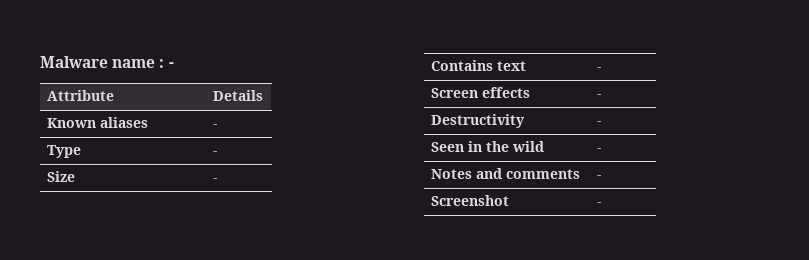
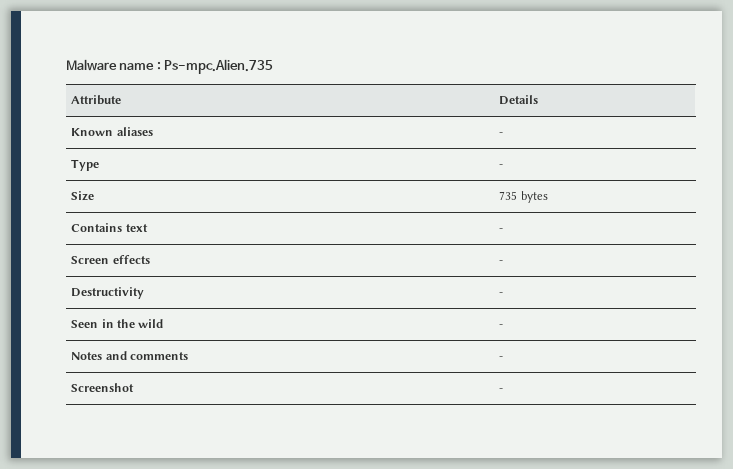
- Malware name : -
+ Malware name : Ps-mpc.Alien.735
- Size | -
+ Size | 735 bytes

